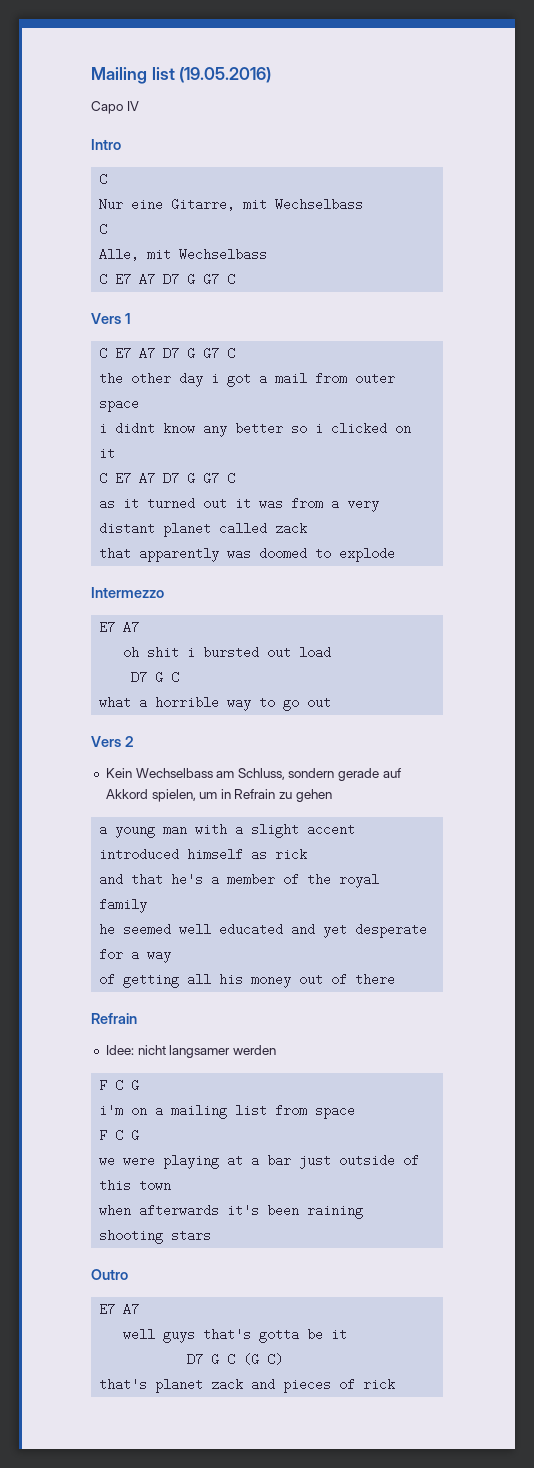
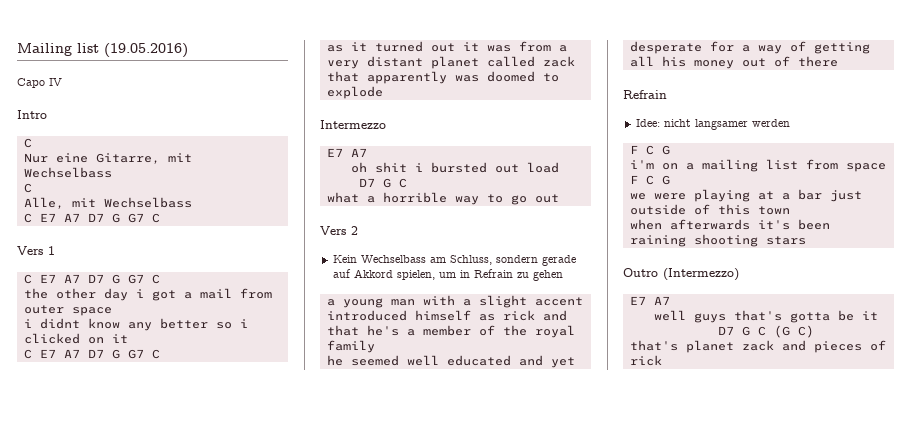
- a young man with a slight accent introduced himself as rick
- and that he's a member of the royal family
+ a young man with a slight accent introduced himself as rick and that he's a member of the royal family
- he seemed well educated and yet desperate for a way
- of getting all his money out of there
+ he seemed well educated and yet desperate for a way of getting all his money out of there
- Outro
+ Outro (Intermezzo)

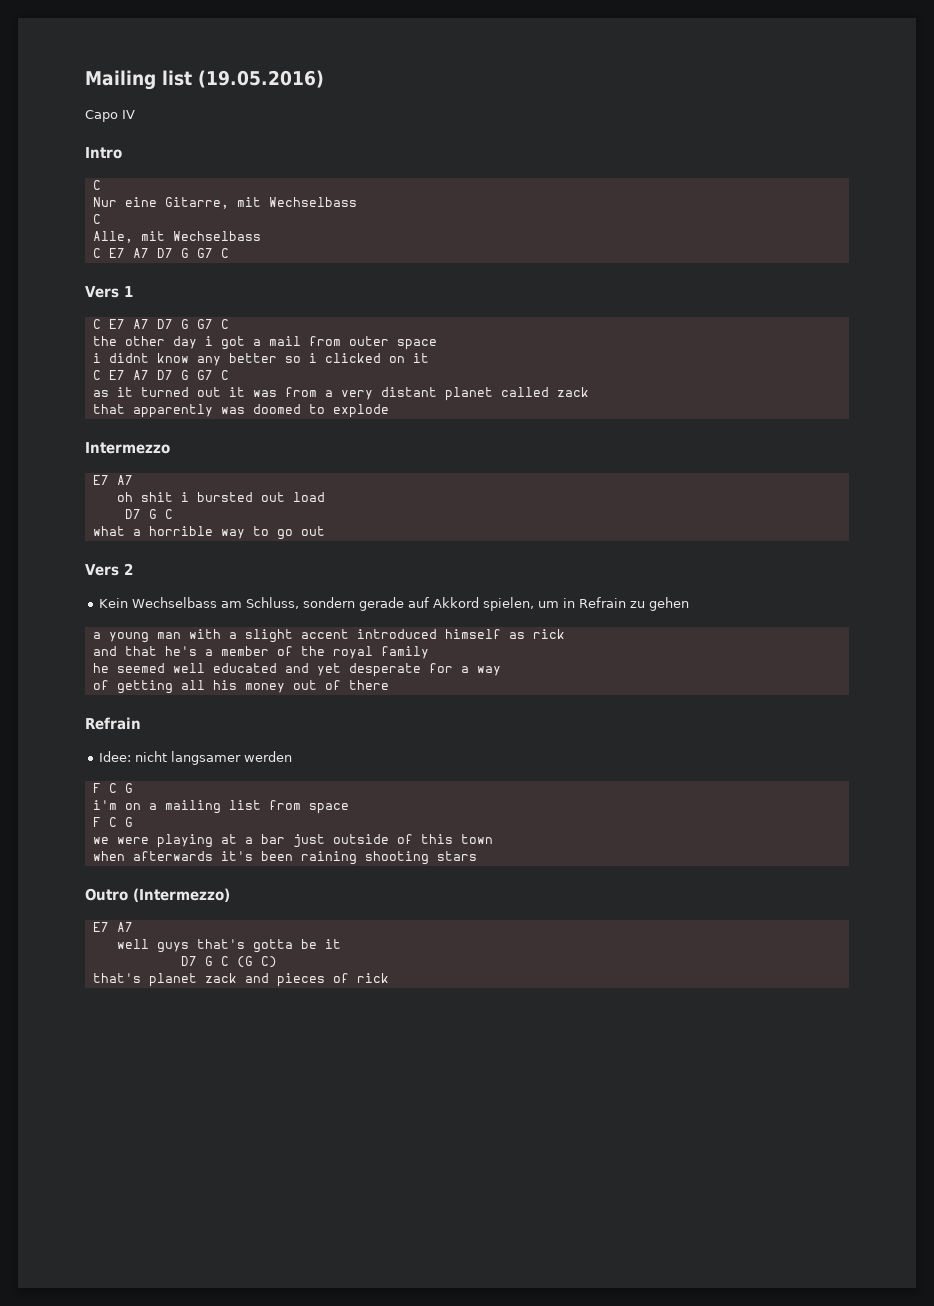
- a young man with a slight accent introduced himself as rick and that he's a member of the royal family
+ a young man with a slight accent introduced himself as rick
+ and that he's a member of the royal family
- he seemed well educated and yet desperate for a way of getting all his money out of there
+ he seemed well educated and yet desperate for a way
+ of getting all his money out of there

